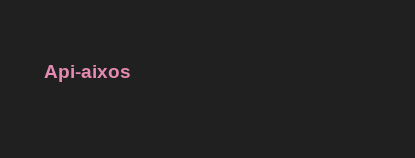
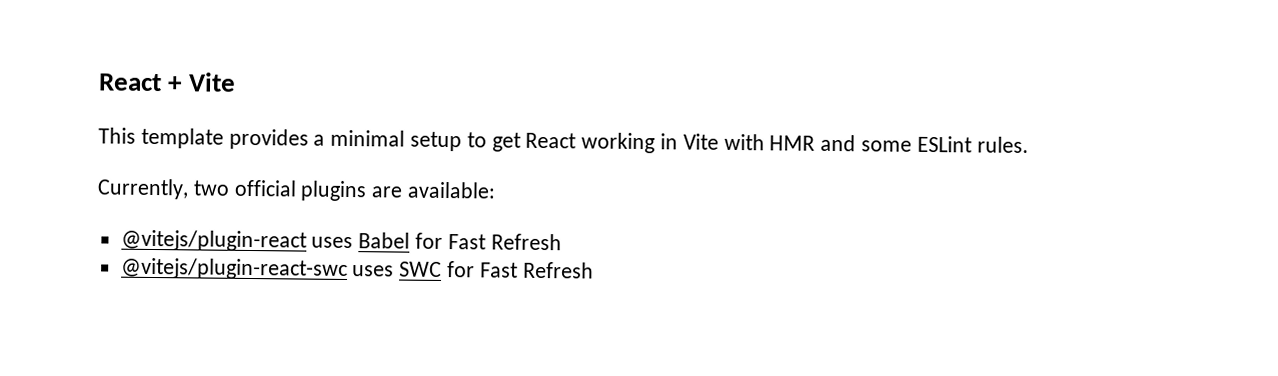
- Api-aixos
+ React + Vite
+ This template provides a minimal setup to get React working in Vite with HMR and some ESLint rules.
+ Currently, two official plugins are available:
+ @vitejs/plugin-react uses Babel for Fast Refresh
+ @vitejs/plugin-react-swc uses SWC for Fast Refresh

